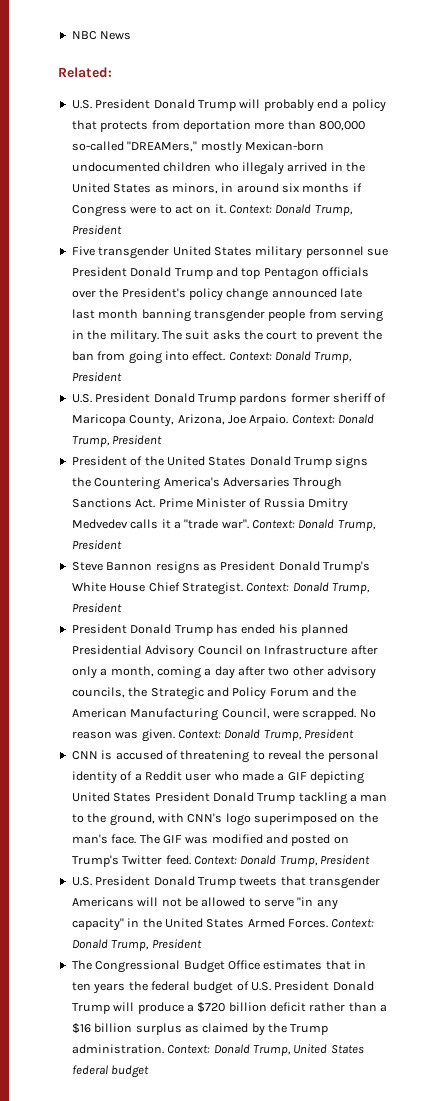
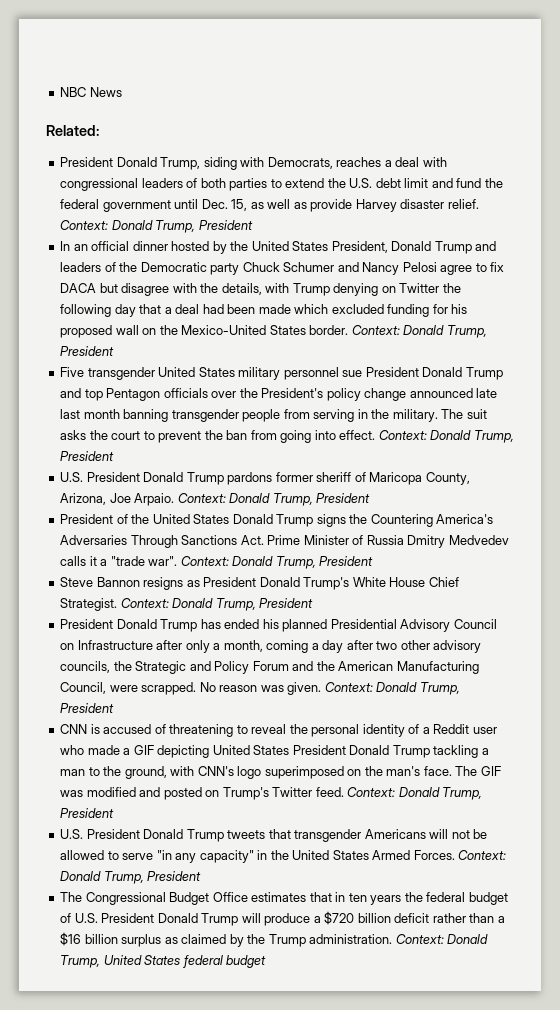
- U.S. President Donald Trump will probably end a policy that protects from deportation more than 800,000 so-called "DREAMers," mostly Mexican-born undocumented children who illegaly arrived in the United States as minors, in around six months if Congress were to act on it.
+ President Donald Trump, siding with Democrats, reaches a deal with congressional leaders of both parties to extend the U.S. debt limit and fund the federal government until Dec. 15, as well as provide Harvey disaster relief. Context: Donald Trump, President
+ In an official dinner hosted by the United States President, Donald Trump and leaders of the Democratic party Chuck Schumer and Nancy Pelosi agree to fix DACA but disagree with the details, with Trump denying on Twitter the following day that a deal had been made which excluded funding for his proposed wall on the Mexico-United States border.

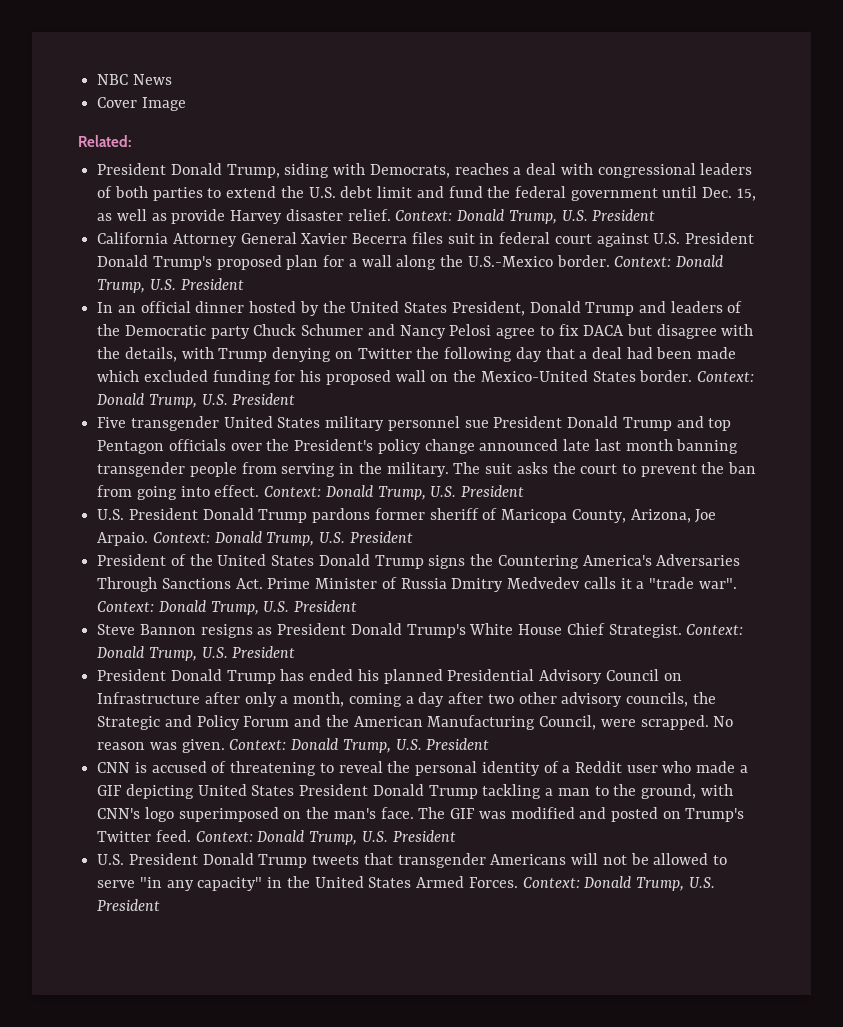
+ Cover Image
- President Donald Trump, siding with Democrats, reaches a deal with congressional leaders of both parties to extend the U.S. debt limit and fund the federal government until Dec. 15, as well as provide Harvey disaster relief. Context: Donald Trump, President
+ President Donald Trump, siding with Democrats, reaches a deal with congressional leaders of both parties to extend the U.S. debt limit and fund the federal government until Dec. 15, as well as provide Harvey disaster relief. Context: Donald Trump, U.S. President
+ California Attorney General Xavier Becerra files suit in federal court against U.S. President Donald Trump's proposed plan for a wall along the U.S.-Mexico border. Context: Donald Trump, U.S. President
- In an official dinner hosted by the United States President, Donald Trump and leaders of the Democratic party Chuck Schumer and Nancy Pelosi agree to fix DACA but disagree with the details, with Trump denying on Twitter the following day that a deal had been made which excluded funding for his proposed wall on the Mexico-United States border. Context: Donald Trump, President
+ In an official dinner hosted by the United States President, Donald Trump and leaders of the Democratic party Chuck Schumer and Nancy Pelosi agree to fix DACA but disagree with the details, with Trump denying on Twitter the following day that a deal had been made which excluded funding for his proposed wall on the Mexico-United States border. Context: Donald Trump, U.S. President
- The suit asks the court to prevent the ban from going into effect. Context: Donald Trump, President
+ The suit asks the court to prevent the ban from going into effect. Context: Donald Trump, U.S. President
- U.S. President Donald Trump pardons former sheriff of Maricopa County, Arizona, Joe Arpaio. Context: Donald Trump, President
+ U.S. President Donald Trump pardons former sheriff of Maricopa County, Arizona, Joe Arpaio. Context: Donald Trump, U.S. President
- President of the United States Donald Trump signs the Countering America's Adversaries Through Sanctions Act. Prime Minister of Russia Dmitry Medvedev calls it a "trade war". Context: Donald Trump, President
+ President of the United States Donald Trump signs the Countering America's Adversaries Through Sanctions Act. Prime Minister of Russia Dmitry Medvedev calls it a "trade war". Context: Donald Trump, U.S. President
- Steve Bannon resigns as President Donald Trump's White House Chief Strategist. Context: Donald Trump, President
+ Steve Bannon resigns as President Donald Trump's White House Chief Strategist. Context: Donald Trump, U.S. President
- No reason was given. Context: Donald Trump, President
+ No reason was given. Context: Donald Trump, U.S. President
- The GIF was modified and posted on Trump's Twitter feed. Context: Donald Trump, President
+ The GIF was modified and posted on Trump's Twitter feed. Context: Donald Trump, U.S. President
- U.S. President Donald Trump tweets that transgender Americans will not be allowed to serve "in any capacity" in the United States Armed Forces. Context: Donald Trump, President
- The Congressional Budget Office estimates that in ten years the federal budget of U.S. President Donald Trump will produce a $720 billion deficit rather than a $16 billion surplus as claimed by the Trump administration. Context: Donald Trump, United States federal budget
+ U.S. President Donald Trump tweets that transgender Americans will not be allowed to serve "in any capacity" in the United States Armed Forces. Context: Donald Trump, U.S. President

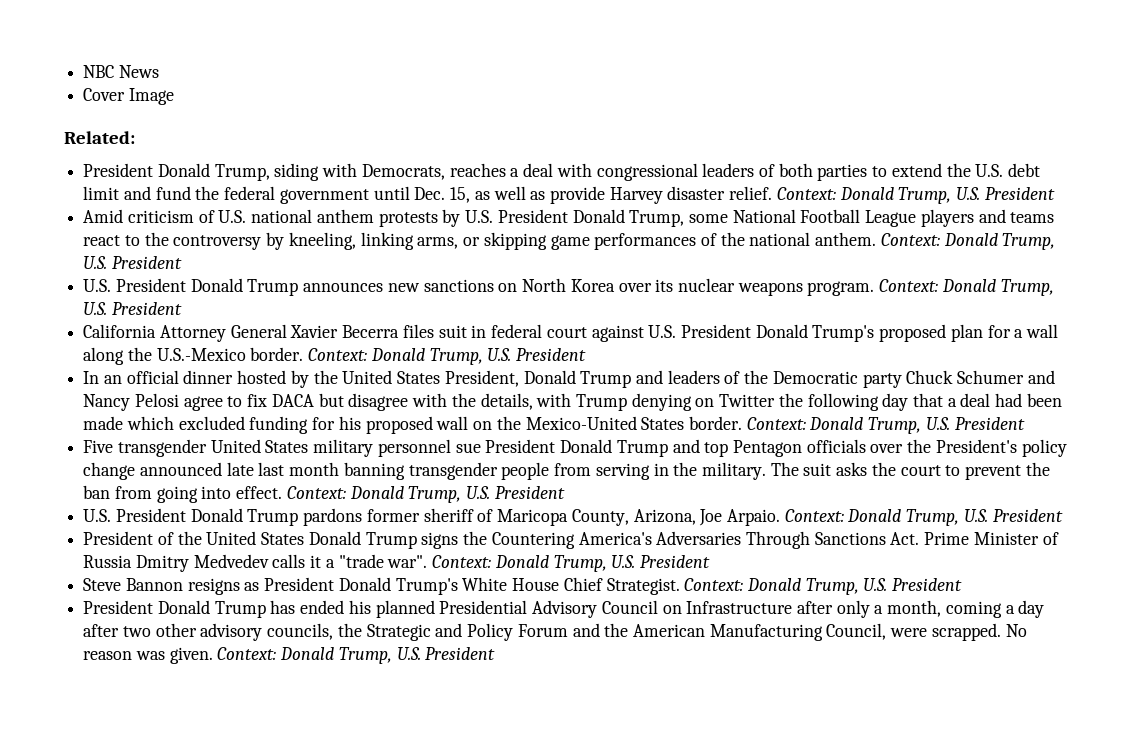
+ Amid criticism of U.S. national anthem protests by U.S. President Donald Trump, some National Football League players and teams react to the controversy by kneeling, linking arms, or skipping game performances of the national anthem. Context: Donald Trump, U.S. President
+ U.S. President Donald Trump announces new sanctions on North Korea over its nuclear weapons program. Context: Donald Trump, U.S. President
- CNN is accused of threatening to reveal the personal identity of a Reddit user who made a GIF depicting United States President Donald Trump tackling a man to the ground, with CNN's logo superimposed on the man's face. The GIF was modified and posted on Trump's Twitter feed. Context: Donald Trump, U.S. President
- U.S. President Donald Trump tweets that transgender Americans will not be allowed to serve "in any capacity" in the United States Armed Forces. Context: Donald Trump, U.S. President

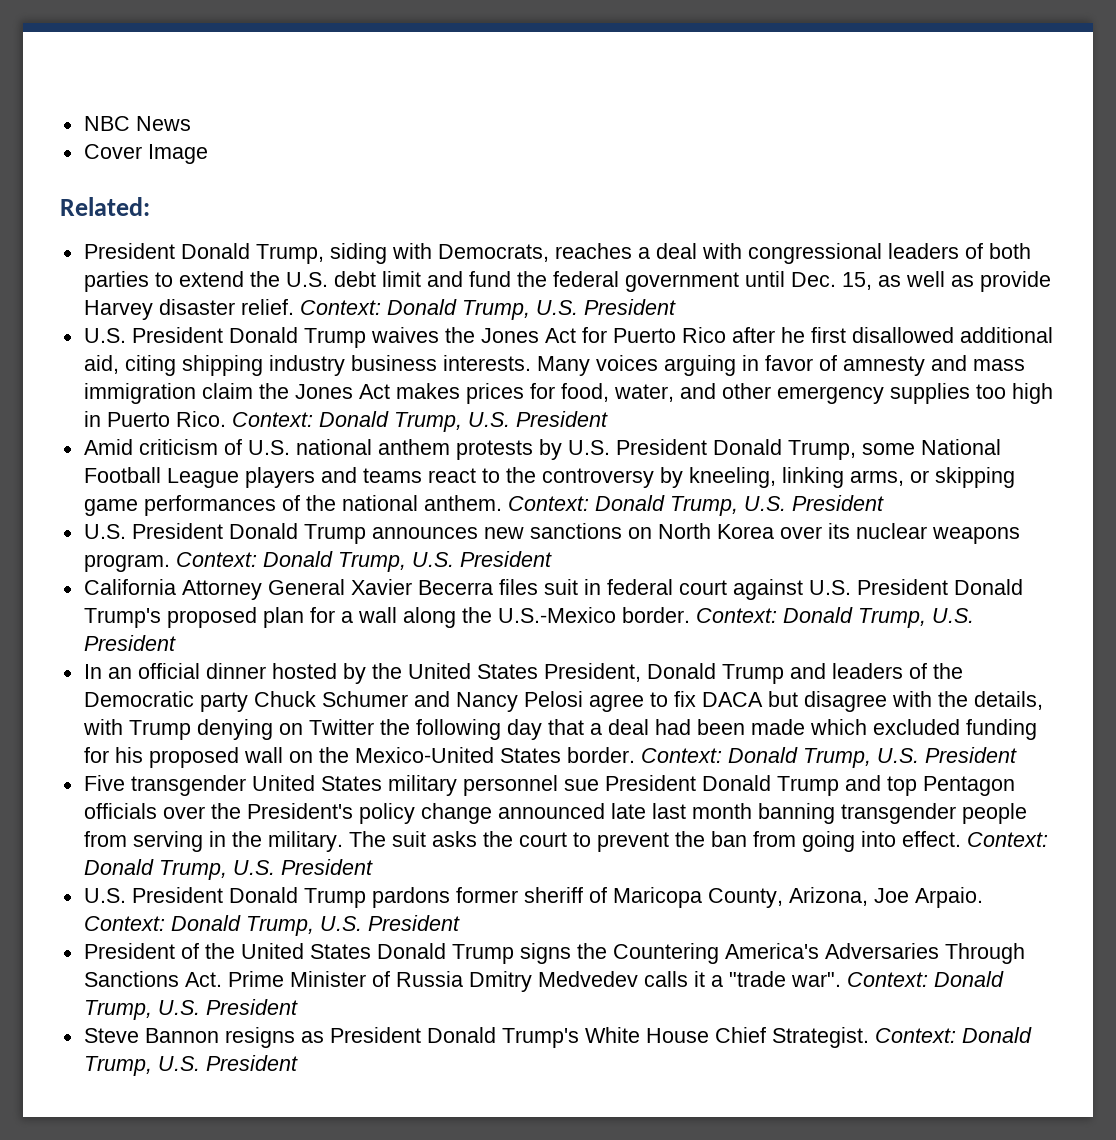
+ U.S. President Donald Trump waives the Jones Act for Puerto Rico after he first disallowed additional aid, citing shipping industry business interests. Many voices arguing in favor of amnesty and mass immigration claim the Jones Act makes prices for food, water, and other emergency supplies too high in Puerto Rico. Context: Donald Trump, U.S. President
- President Donald Trump has ended his planned Presidential Advisory Council on Infrastructure after only a month, coming a day after two other advisory councils, the Strategic and Policy Forum and the American Manufacturing Council, were scrapped. No reason was given. Context: Donald Trump, U.S. President

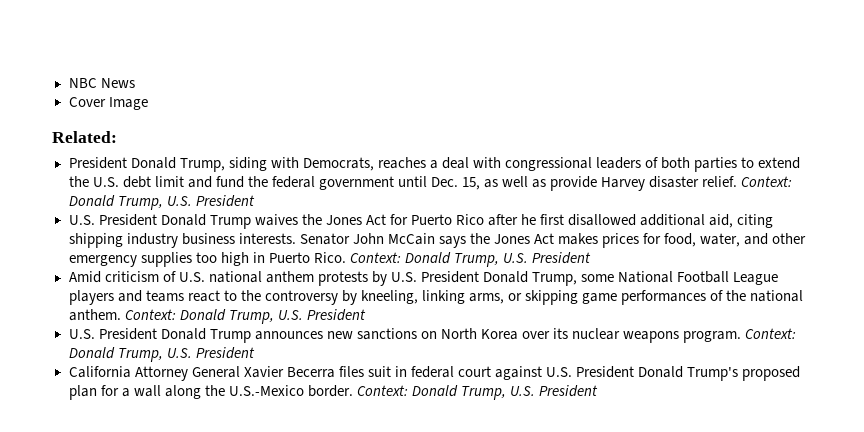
- Many voices arguing in favor of amnesty and mass immigration claim the Jones Act makes prices for food, water, and other emergency supplies too high in Puerto Rico.
+ Senator John McCain says the Jones Act makes prices for food, water, and other emergency supplies too high in Puerto Rico.
- In an official dinner hosted by the United States President, Donald Trump and leaders of the Democratic party Chuck Schumer and Nancy Pelosi agree to fix DACA but disagree with the details, with Trump denying on Twitter the following day that a deal had been made which excluded funding for his proposed wall on the Mexico-United States border. Context: Donald Trump, U.S. President
- Five transgender United States military personnel sue President Donald Trump and top Pentagon officials over the President's policy change announced late last month banning transgender people from serving in the military. The suit asks the court to prevent the ban from going into effect. Context: Donald Trump, U.S. President
- U.S. President Donald Trump pardons former sheriff of Maricopa County, Arizona, Joe Arpaio. Context: Donald Trump, U.S. President
- President of the United States Donald Trump signs the Countering America's Adversaries Through Sanctions Act. Prime Minister of Russia Dmitry Medvedev calls it a "trade war". Context: Donald Trump, U.S. President
- Steve Bannon resigns as President Donald Trump's White House Chief Strategist. Context: Donald Trump, U.S. President

